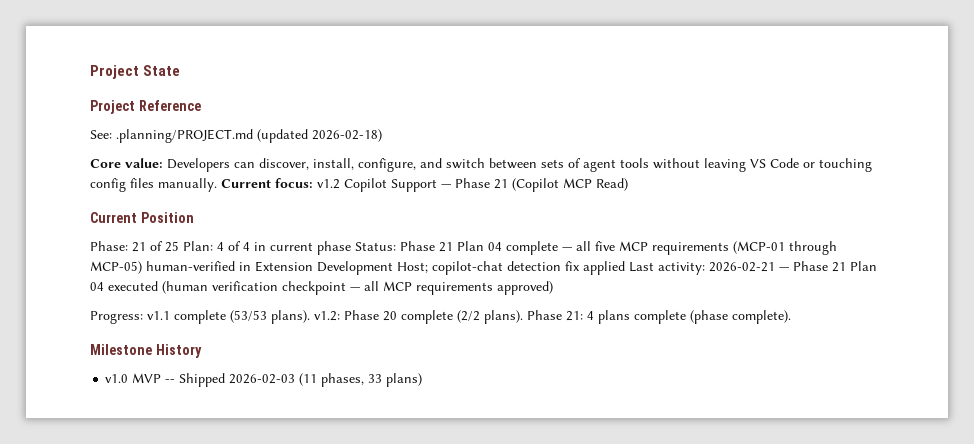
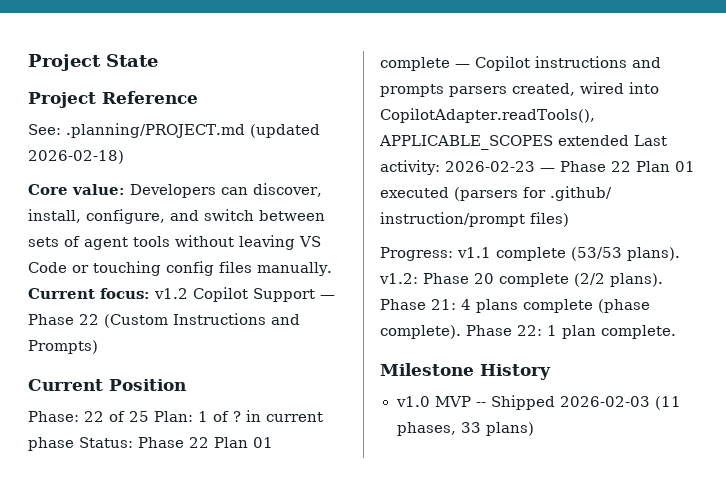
- Current focus: v1.2 Copilot Support — Phase 21 (Copilot MCP Read)
+ Current focus: v1.2 Copilot Support — Phase 22 (Custom Instructions and Prompts)
- Phase: 21 of 25 Plan: 4 of 4 in current phase Status: Phase 21 Plan 04 complete — all five MCP requirements (MCP-01 through MCP-05) human-verified in Extension Development Host; copilot-chat detection fix applied Last activity: 2026-02-21 — Phase 21 Plan 04 executed (human verification checkpoint — all MCP requirements approved)
+ Phase: 22 of 25 Plan: 1 of ? in current phase Status: Phase 22 Plan 01 complete — Copilot instructions and prompts parsers created, wired into CopilotAdapter.readTools(), APPLICABLE_SCOPES extended Last activity: 2026-02-23 — Phase 22 Plan 01 executed (parsers for .github/ instruction/prompt files)
+ Phase 22: 1 plan complete.

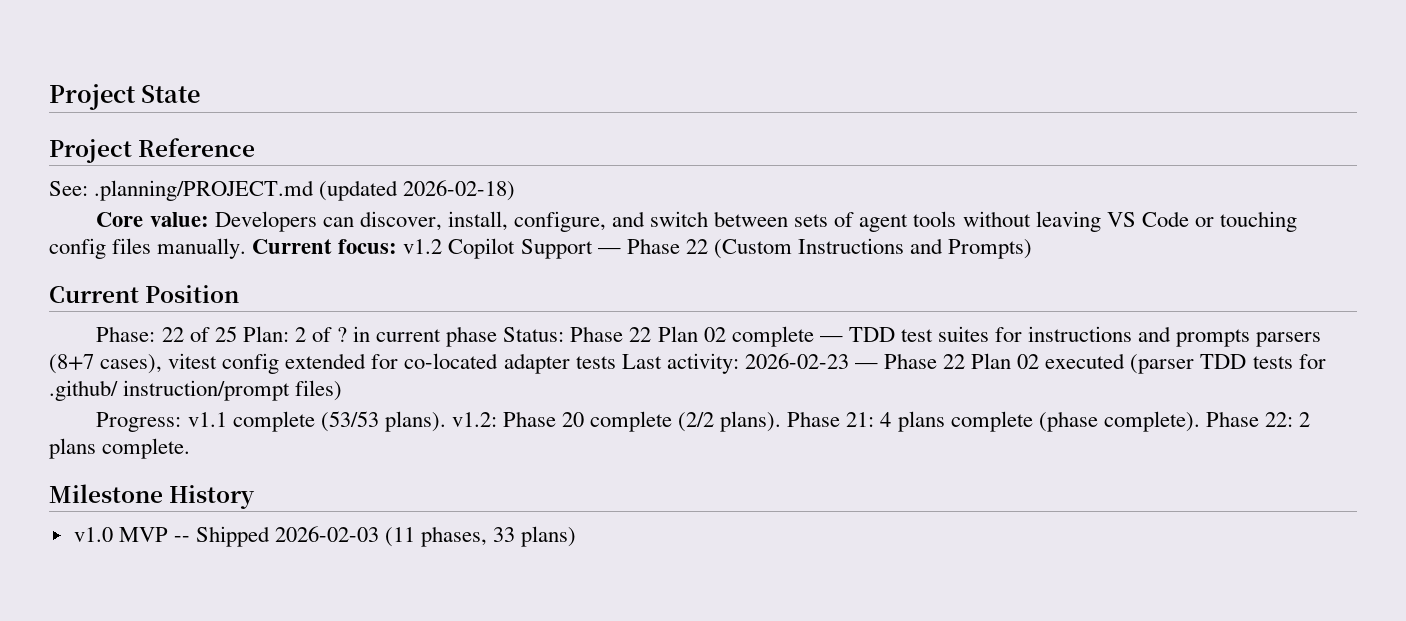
- Phase: 22 of 25 Plan: 1 of ? in current phase Status: Phase 22 Plan 01 complete — Copilot instructions and prompts parsers created, wired into CopilotAdapter.readTools(), APPLICABLE_SCOPES extended Last activity: 2026-02-23 — Phase 22 Plan 01 executed (parsers for .github/ instruction/prompt files)
+ Phase: 22 of 25 Plan: 2 of ? in current phase Status: Phase 22 Plan 02 complete — TDD test suites for instructions and prompts parsers (8+7 cases), vitest config extended for co-located adapter tests Last activity: 2026-02-23 — Phase 22 Plan 02 executed (parser TDD tests for .github/ instruction/prompt files)
- Phase 22: 1 plan complete.
+ Phase 22: 2 plans complete.

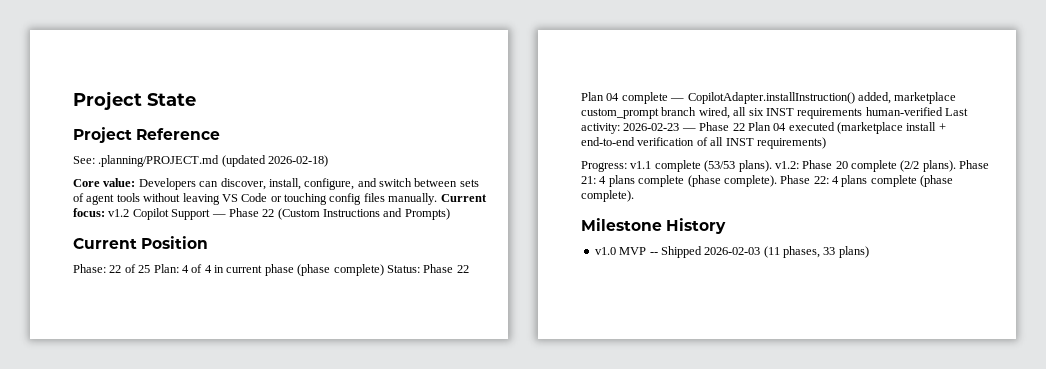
- Phase: 22 of 25 Plan: 2 of ? in current phase Status: Phase 22 Plan 02 complete — TDD test suites for instructions and prompts parsers (8+7 cases), vitest config extended for co-located adapter tests Last activity: 2026-02-23 — Phase 22 Plan 02 executed (parser TDD tests for .github/ instruction/prompt files)
+ Phase: 22 of 25 Plan: 4 of 4 in current phase (phase complete) Status: Phase 22 Plan 04 complete — CopilotAdapter.installInstruction() added, marketplace custom_prompt branch wired, all six INST requirements human-verified Last activity: 2026-02-23 — Phase 22 Plan 04 executed (marketplace install + end-to-end verification of all INST requirements)
- Phase 22: 2 plans complete.
+ Phase 22: 4 plans complete (phase complete).

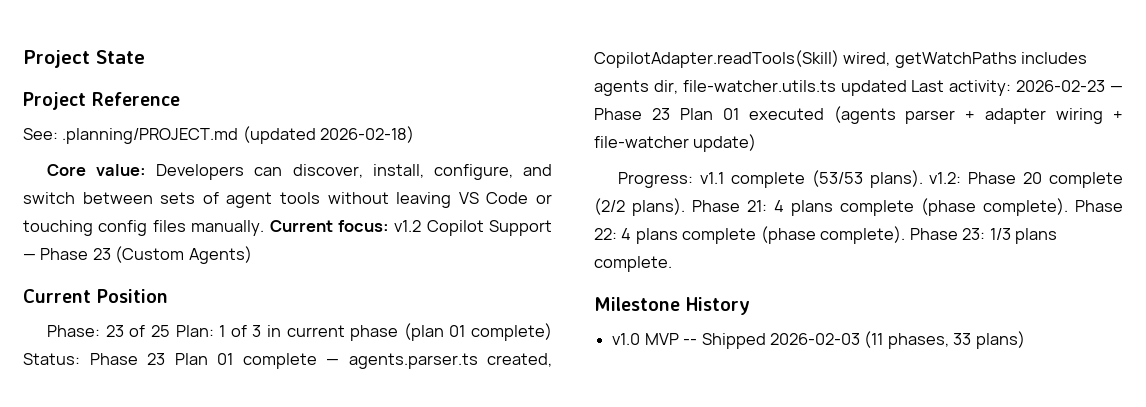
- Current focus: v1.2 Copilot Support — Phase 22 (Custom Instructions and Prompts)
+ Current focus: v1.2 Copilot Support — Phase 23 (Custom Agents)
- Phase: 22 of 25 Plan: 4 of 4 in current phase (phase complete) Status: Phase 22 Plan 04 complete — CopilotAdapter.installInstruction() added, marketplace custom_prompt branch wired, all six INST requirements human-verified Last activity: 2026-02-23 — Phase 22 Plan 04 executed (marketplace install + end-to-end verification of all INST requirements)
+ Phase: 23 of 25 Plan: 1 of 3 in current phase (plan 01 complete) Status: Phase 23 Plan 01 complete — agents.parser.ts created, CopilotAdapter.readTools(Skill) wired, getWatchPaths includes agents dir, file-watcher.utils.ts updated Last activity: 2026-02-23 — Phase 23 Plan 01 executed (agents parser + adapter wiring + file-watcher update)
+ Phase 23: 1/3 plans complete.

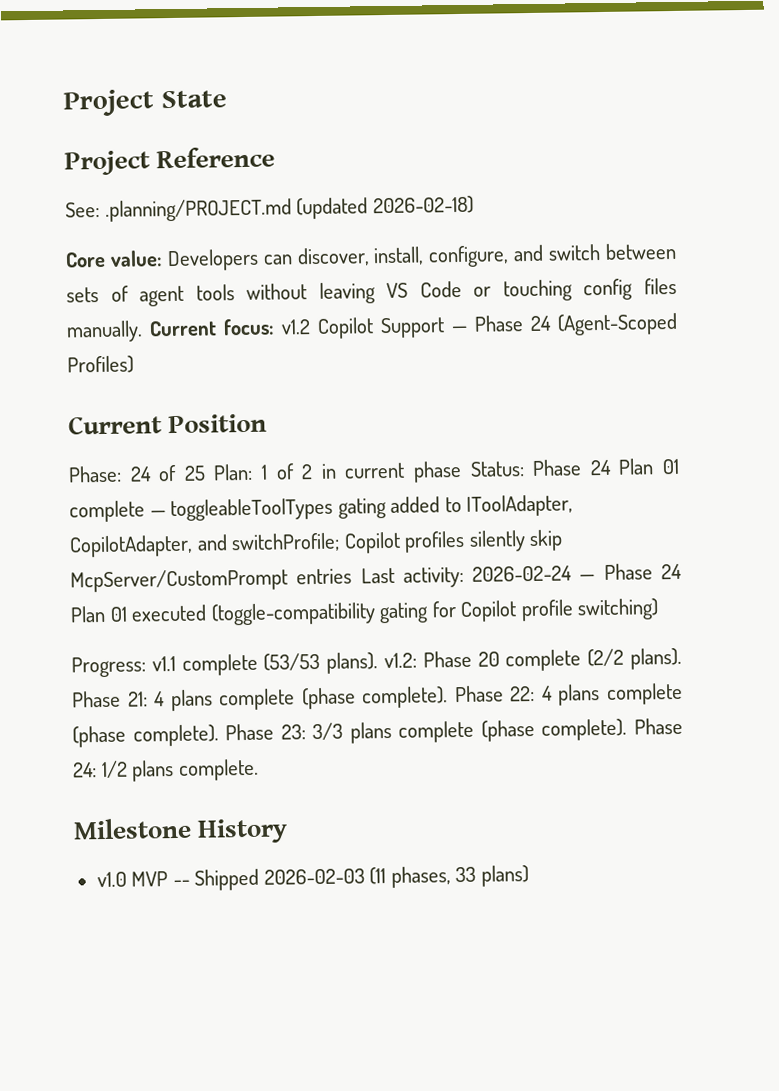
- Current focus: v1.2 Copilot Support — Phase 23 (Custom Agents)
+ Current focus: v1.2 Copilot Support — Phase 24 (Agent-Scoped Profiles)
- Phase: 23 of 25 Plan: 1 of 3 in current phase (plan 01 complete) Status: Phase 23 Plan 01 complete — agents.parser.ts created, CopilotAdapter.readTools(Skill) wired, getWatchPaths includes agents dir, file-watcher.utils.ts updated Last activity: 2026-02-23 — Phase 23 Plan 01 executed (agents parser + adapter wiring + file-watcher update)
+ Phase: 24 of 25 Plan: 1 of 2 in current phase Status: Phase 24 Plan 01 complete — toggleableToolTypes gating added to IToolAdapter, CopilotAdapter, and switchProfile; Copilot profiles silently skip McpServer/CustomPrompt entries Last activity: 2026-02-24 — Phase 24 Plan 01 executed (toggle-compatibility gating for Copilot profile switching)
- Phase 23: 1/3 plans complete.
+ Phase 23: 3/3 plans complete (phase complete). Phase 24: 1/2 plans complete.

